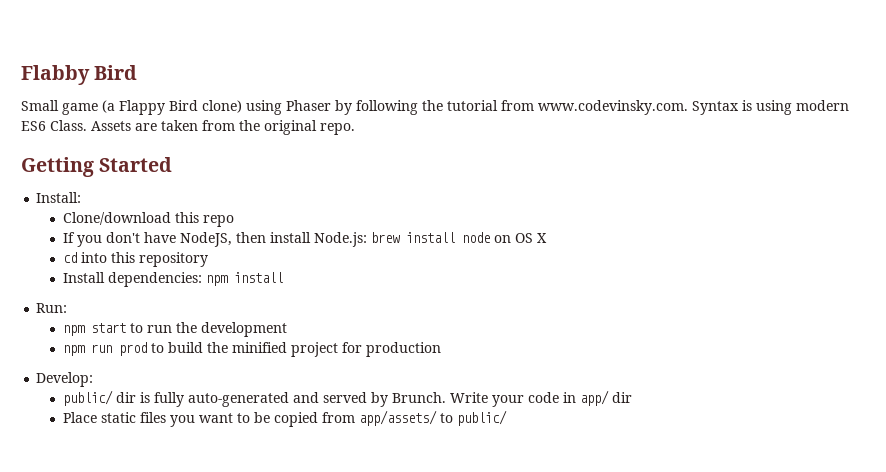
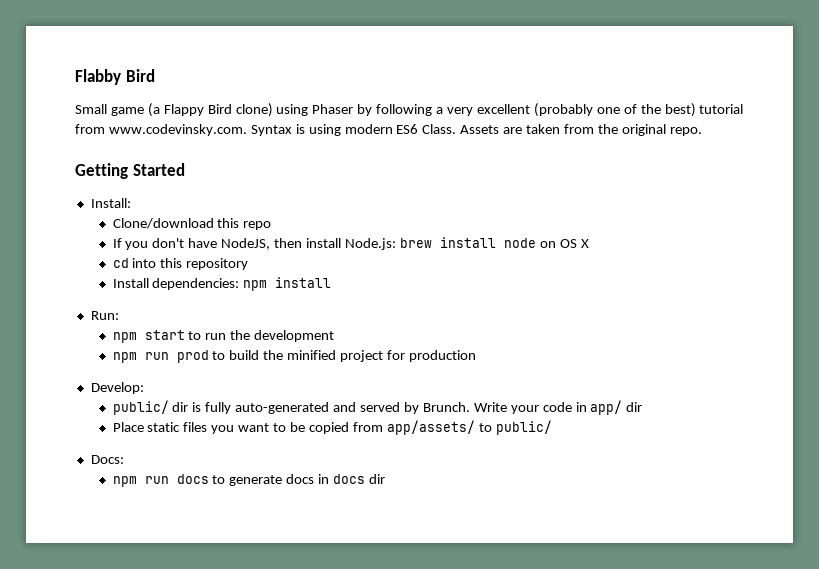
- Small game (a Flappy Bird clone) using Phaser by following the tutorial from www.codevinsky.com. Syntax is using modern ES6 Class.
+ Small game (a Flappy Bird clone) using Phaser by following a very excellent (probably one of the best) tutorial from www.codevinsky.com. Syntax is using modern ES6 Class.
+ Docs:
+ npm run docs to generate docs in docs dir

